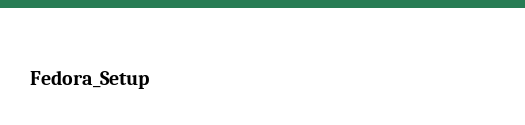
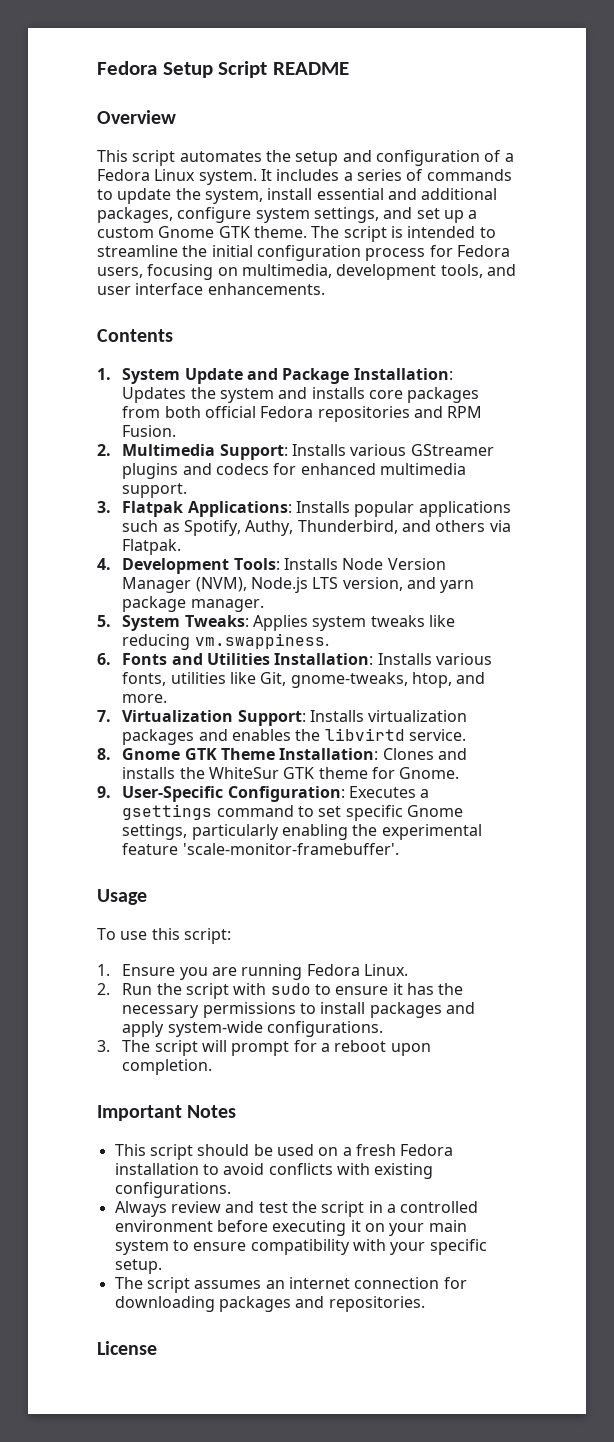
- Fedora_Setup
+ Fedora Setup Script README
+ Overview
+ This script automates the setup and configuration of a Fedora Linux system. It includes a series of commands to update the system, install essential and additional packages, configure system settings, and set up a custom Gnome GTK theme. The script is intended to streamline the initial configuration process for Fedora users, focusing on multimedia, development tools, and user interface enhancements.
+ Contents
+ 1. System Update and Package Installation: Updates the system and installs core packages from both official Fedora repositories and RPM Fusion.
+ 2. Multimedia Support: Installs various GStreamer plugins and codecs for enhanced multimedia support.
+ 3. Flatpak Applications: Installs popular applications such as Spotify, Authy, Thunderbird, and others via Flatpak.
+ 4. Development Tools: Installs Node Version Manager (NVM), Node.js LTS version, and yarn package manager.
+ 5. System Tweaks: Applies system tweaks like reducing vm.swappiness.
+ 6. Fonts and Utilities Installation: Installs various fonts, utilities like Git, gnome-tweaks, htop, and more.
+ 7. Virtualization Support: Installs virtualization packages and enables the libvirtd service.
+ 8. Gnome GTK Theme Installation: Clones and installs the WhiteSur GTK theme for Gnome.
+ 9. User-Specific Configuration: Executes a gsettings command to set specific Gnome settings, particularly enabling the experimental feature 'scale-monitor-framebuffer'.
+ Usage
+ To use this script:
+ 1. Ensure you are running Fedora Linux.
+ 2. Run the script with sudo to ensure it has the necessary permissions to install packages and apply system-wide configurations.
+ 3. The script will prompt for a reboot upon completion.
+ Important Notes
+ This script should be used on a fresh Fedora installation to avoid conflicts with existing configurations.
+ Always review and test the script in a controlled environment before executing it on your main system to ensure compatibility with your specific setup.
+ The script assumes an internet connection for downloading packages and repositories.
+ License

